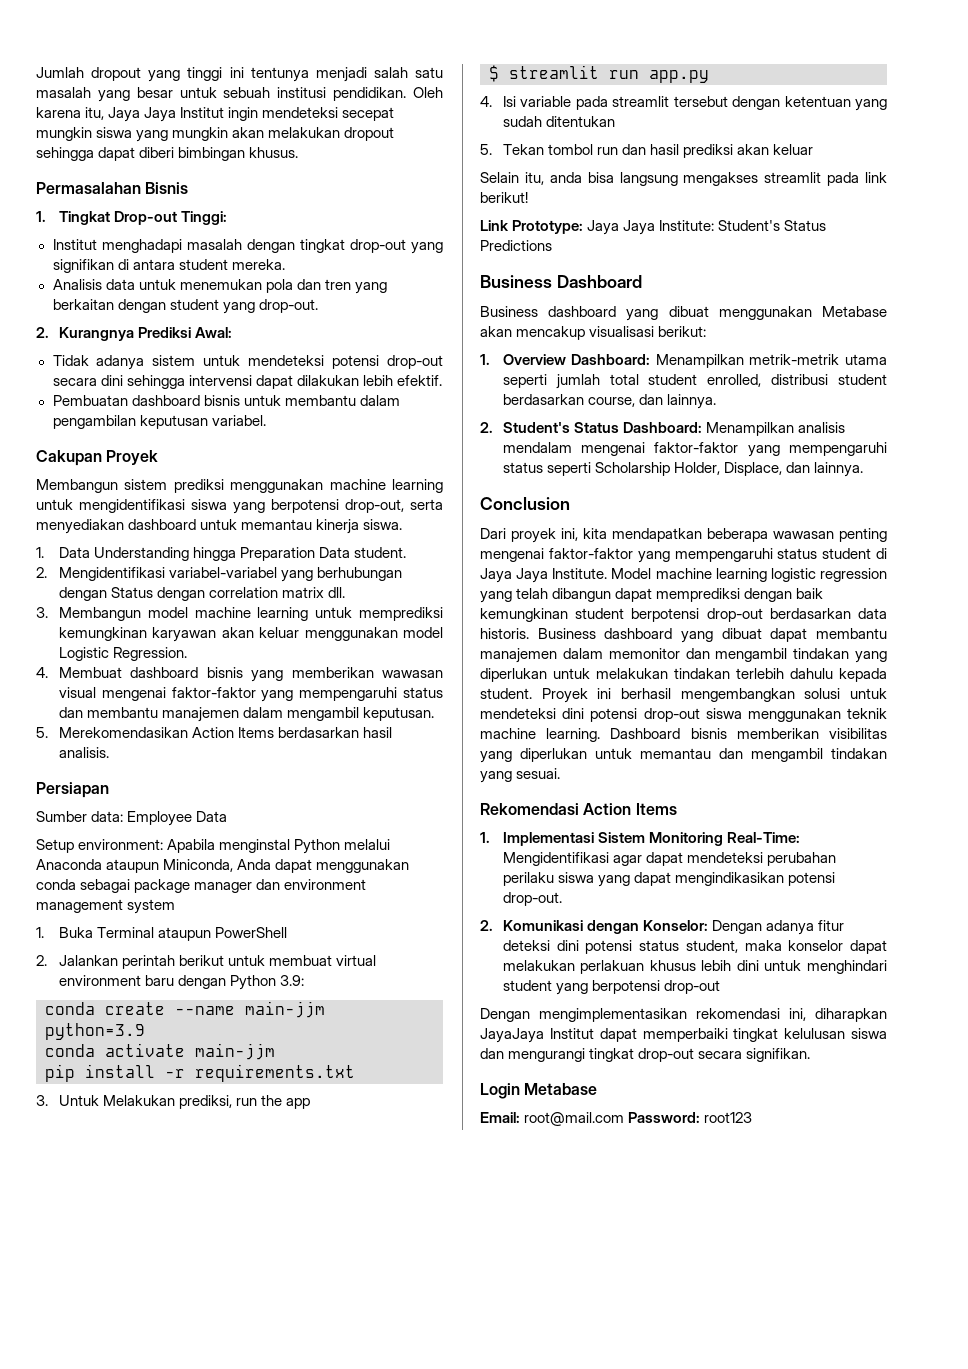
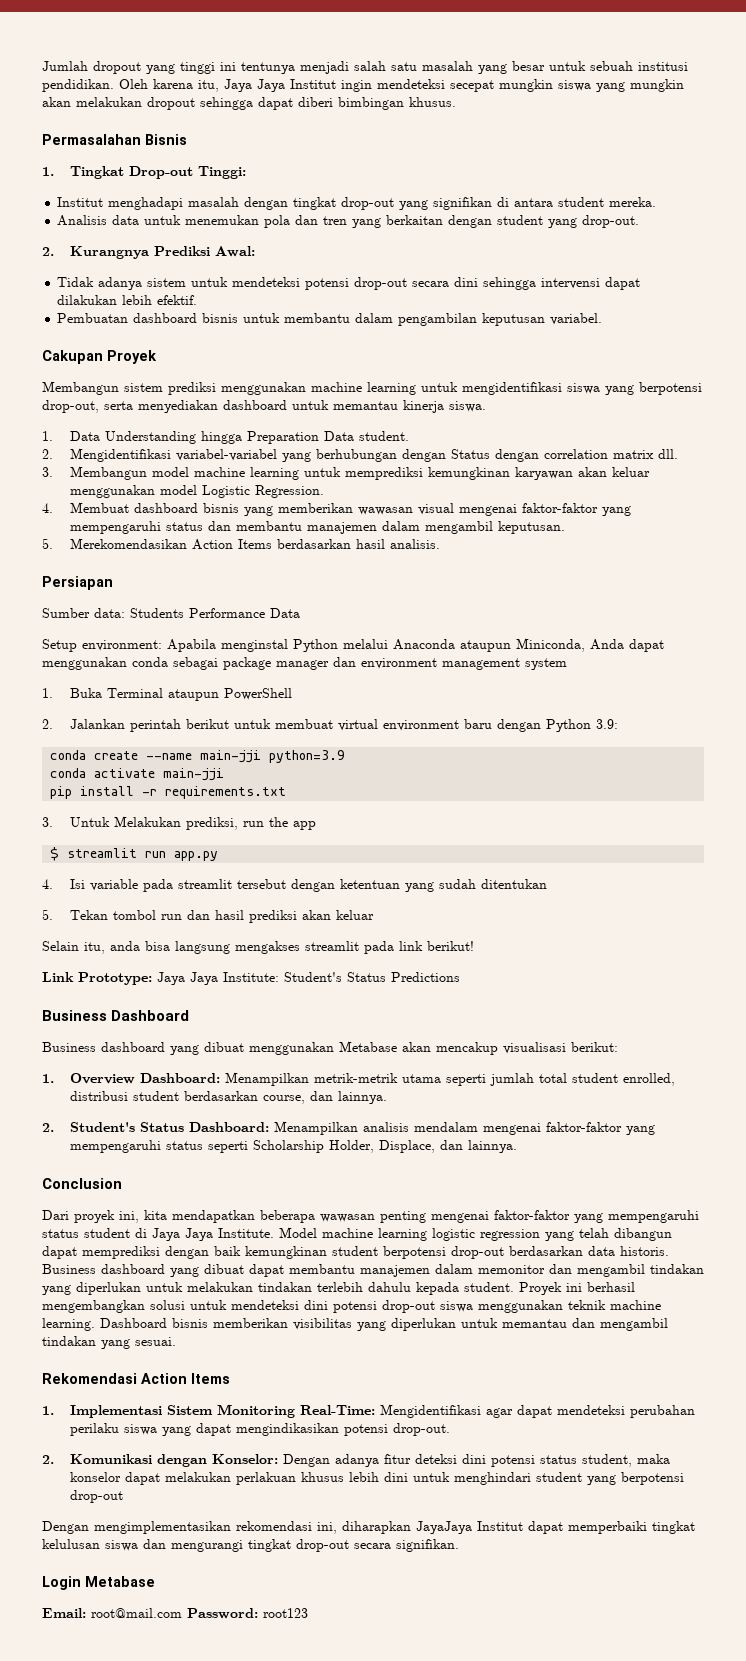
- Sumber data: Employee Data
+ Sumber data: Students Performance Data
- conda create --name main-jjm python=3.9
+ conda create --name main-jji python=3.9
- conda activate main-jjm
+ conda activate main-jji

